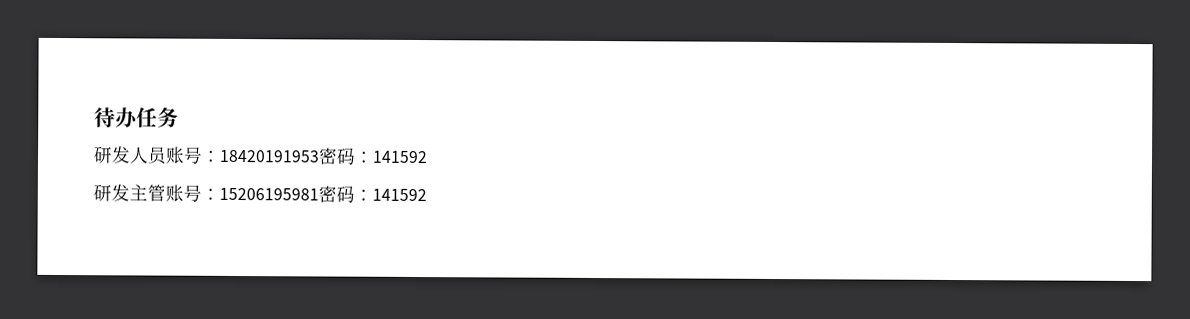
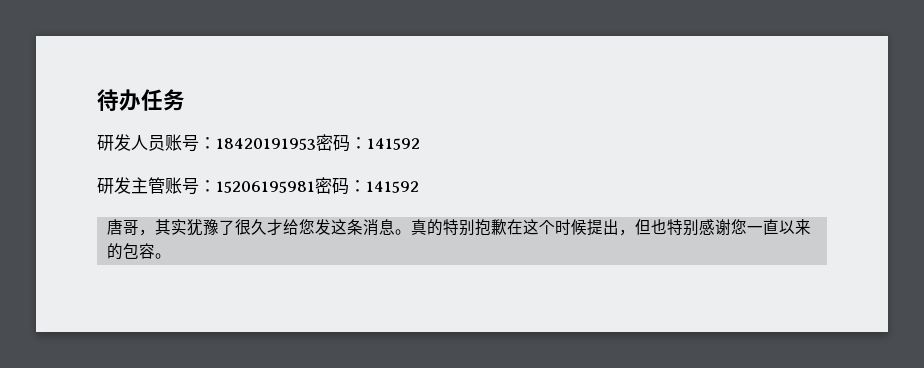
+ 唐哥，其实犹豫了很久才给您发这条消息。真的特别抱歉在这个时候提出，但也特别感谢您一直以来的包容。

